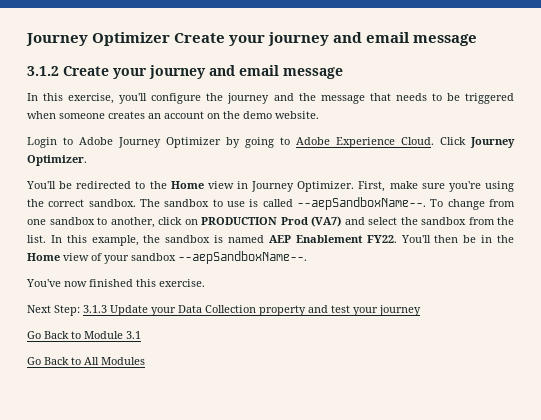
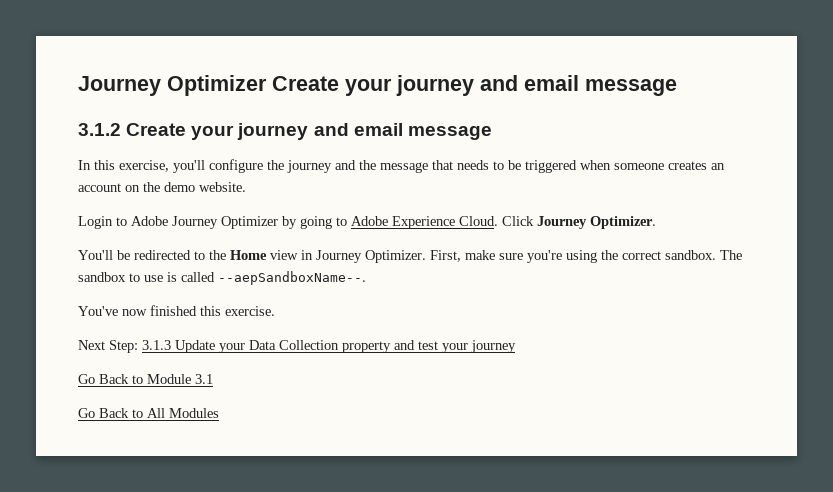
- To change from one sandbox to another, click on PRODUCTION Prod (VA7) and select the sandbox from the list. In this example, the sandbox is named AEP Enablement FY22. You'll then be in the Home view of your sandbox --aepSandboxName--.

